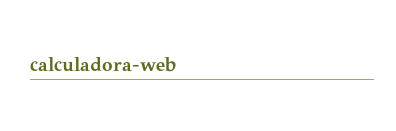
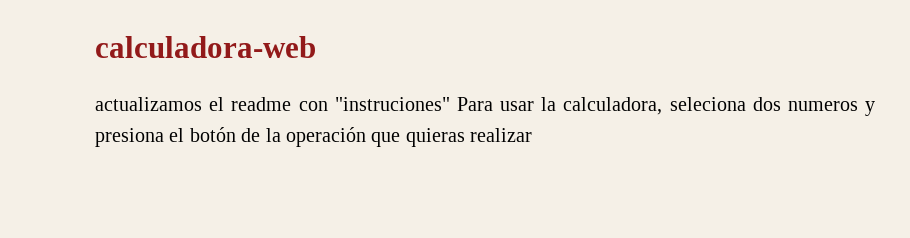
+ actualizamos el readme con "instruciones" Para usar la calculadora, seleciona dos numeros y presiona el botón de la operación que quieras realizar

